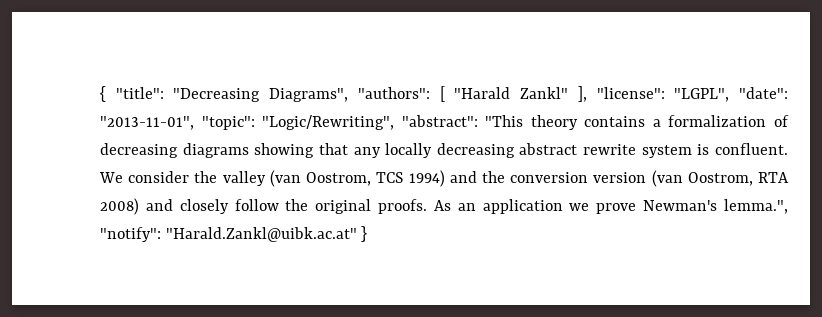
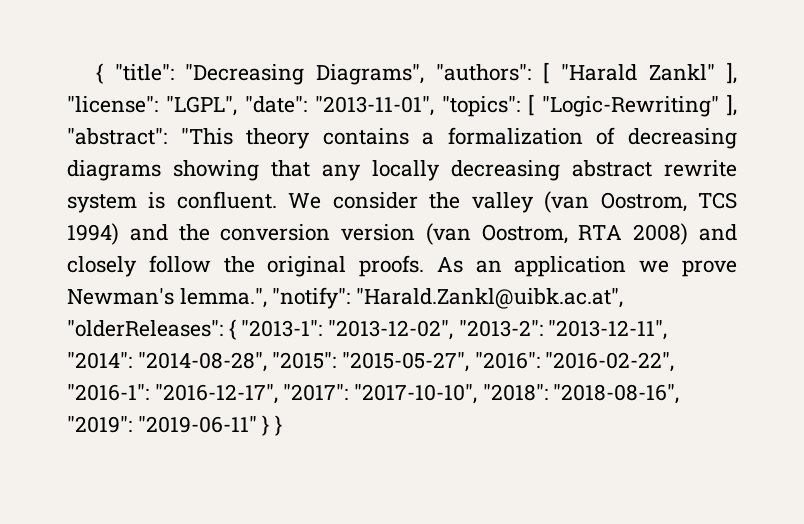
- { "title": "Decreasing Diagrams", "authors": [ "Harald Zankl" ], "license": "LGPL", "date": "2013-11-01", "topic": "Logic/Rewriting", "abstract": "This theory contains a formalization of decreasing diagrams showing that any locally decreasing abstract rewrite system is confluent.
+ { "title": "Decreasing Diagrams", "authors": [ "Harald Zankl" ], "license": "LGPL", "date": "2013-11-01", "topics": [ "Logic-Rewriting" ], "abstract": "This theory contains a formalization of decreasing diagrams showing that any locally decreasing abstract rewrite system is confluent.
- As an application we prove Newman's lemma.", "notify": "Harald.Zankl@uibk.ac.at" }
+ As an application we prove Newman's lemma.", "notify": "Harald.Zankl@uibk.ac.at", "olderReleases": { "2013-1": "2013-12-02", "2013-2": "2013-12-11", "2014": "2014-08-28", "2015": "2015-05-27", "2016": "2016-02-22", "2016-1": "2016-12-17", "2017": "2017-10-10", "2018": "2018-08-16", "2019": "2019-06-11" } }

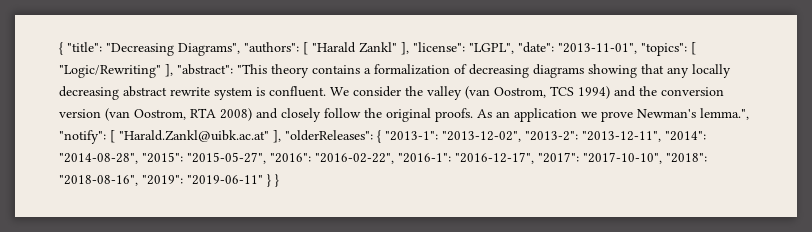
- { "title": "Decreasing Diagrams", "authors": [ "Harald Zankl" ], "license": "LGPL", "date": "2013-11-01", "topics": [ "Logic-Rewriting" ], "abstract": "This theory contains a formalization of decreasing diagrams showing that any locally decreasing abstract rewrite system is confluent.
+ { "title": "Decreasing Diagrams", "authors": [ "Harald Zankl" ], "license": "LGPL", "date": "2013-11-01", "topics": [ "Logic/Rewriting" ], "abstract": "This theory contains a formalization of decreasing diagrams showing that any locally decreasing abstract rewrite system is confluent.
- As an application we prove Newman's lemma.", "notify": "Harald.Zankl@uibk.ac.at", "olderReleases": { "2013-1": "2013-12-02", "2013-2": "2013-12-11", "2014": "2014-08-28", "2015": "2015-05-27", "2016": "2016-02-22", "2016-1": "2016-12-17", "2017": "2017-10-10", "2018": "2018-08-16", "2019": "2019-06-11" } }
+ As an application we prove Newman's lemma.", "notify": [ "Harald.Zankl@uibk.ac.at" ], "olderReleases": { "2013-1": "2013-12-02", "2013-2": "2013-12-11", "2014": "2014-08-28", "2015": "2015-05-27", "2016": "2016-02-22", "2016-1": "2016-12-17", "2017": "2017-10-10", "2018": "2018-08-16", "2019": "2019-06-11" } }

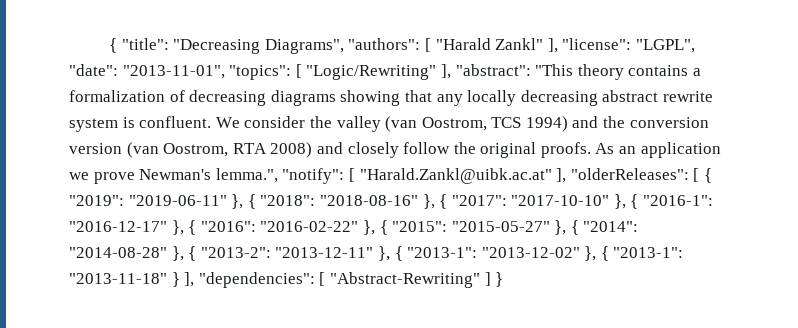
- As an application we prove Newman's lemma.", "notify": [ "Harald.Zankl@uibk.ac.at" ], "olderReleases": { "2013-1": "2013-12-02", "2013-2": "2013-12-11", "2014": "2014-08-28", "2015": "2015-05-27", "2016": "2016-02-22", "2016-1": "2016-12-17", "2017": "2017-10-10", "2018": "2018-08-16", "2019": "2019-06-11" } }
+ As an application we prove Newman's lemma.", "notify": [ "Harald.Zankl@uibk.ac.at" ], "olderReleases": [ { "2019": "2019-06-11" }, { "2018": "2018-08-16" }, { "2017": "2017-10-10" }, { "2016-1": "2016-12-17" }, { "2016": "2016-02-22" }, { "2015": "2015-05-27" }, { "2014": "2014-08-28" }, { "2013-2": "2013-12-11" }, { "2013-1": "2013-12-02" }, { "2013-1": "2013-11-18" } ], "dependencies": [ "Abstract-Rewriting" ] }

